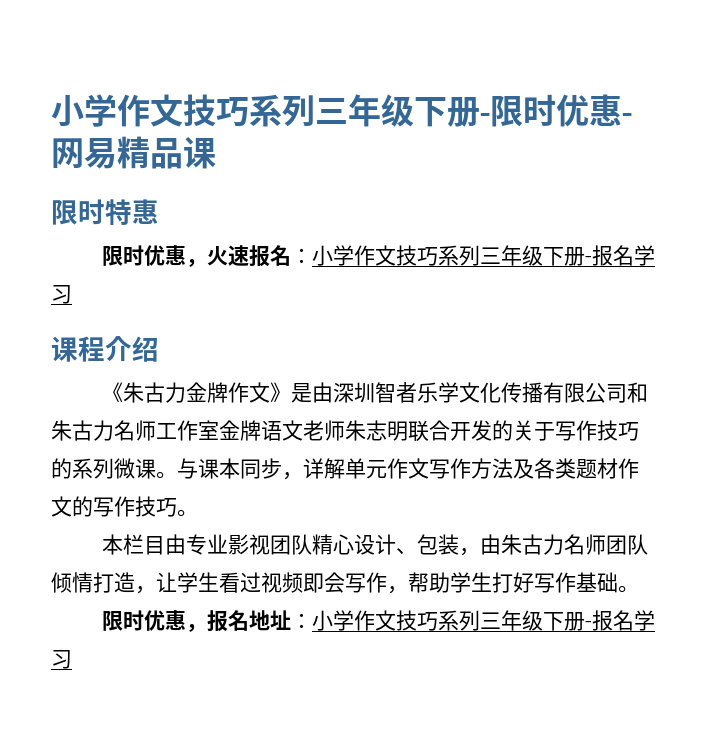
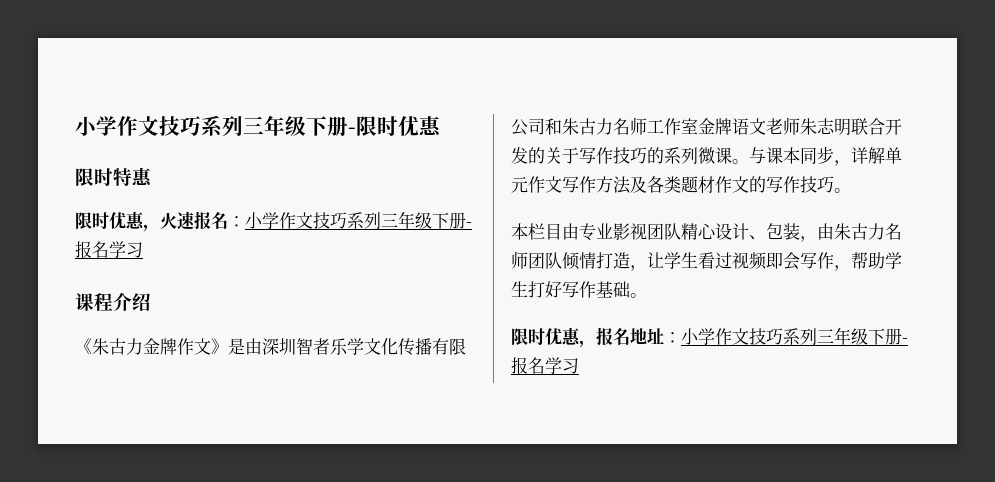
- 小学作文技巧系列三年级下册-限时优惠-网易精品课
+ 小学作文技巧系列三年级下册-限时优惠

